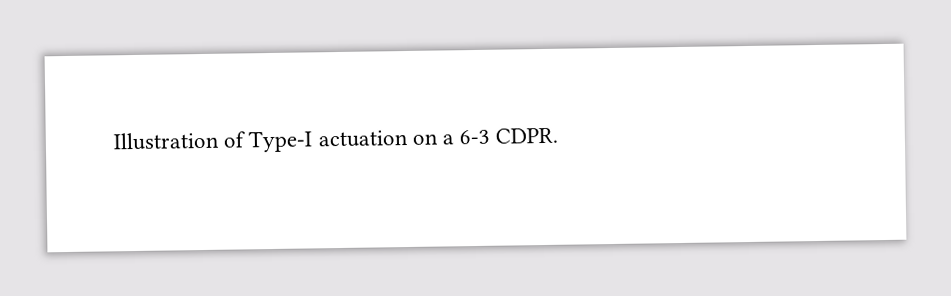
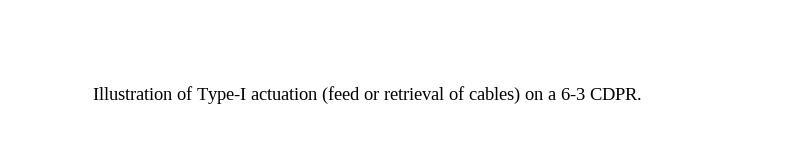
- Illustration of Type-I actuation on a 6-3 CDPR.
+ Illustration of Type-I actuation (feed or retrieval of cables) on a 6-3 CDPR.

